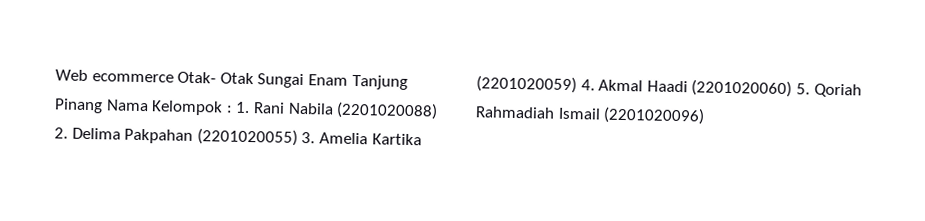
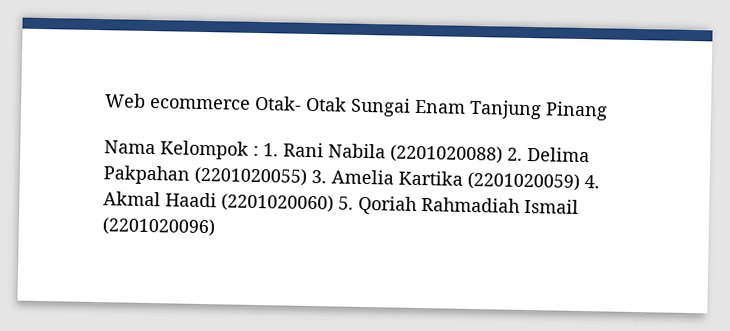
- Web ecommerce Otak- Otak Sungai Enam Tanjung Pinang Nama Kelompok : 1. Rani Nabila (2201020088) 2. Delima Pakpahan (2201020055) 3. Amelia Kartika (2201020059) 4. Akmal Haadi (2201020060) 5. Qoriah Rahmadiah Ismail (2201020096)
+ Web ecommerce Otak- Otak Sungai Enam Tanjung Pinang
+ Nama Kelompok : 1. Rani Nabila (2201020088) 2. Delima Pakpahan (2201020055) 3. Amelia Kartika (2201020059) 4. Akmal Haadi (2201020060) 5. Qoriah Rahmadiah Ismail (2201020096)

